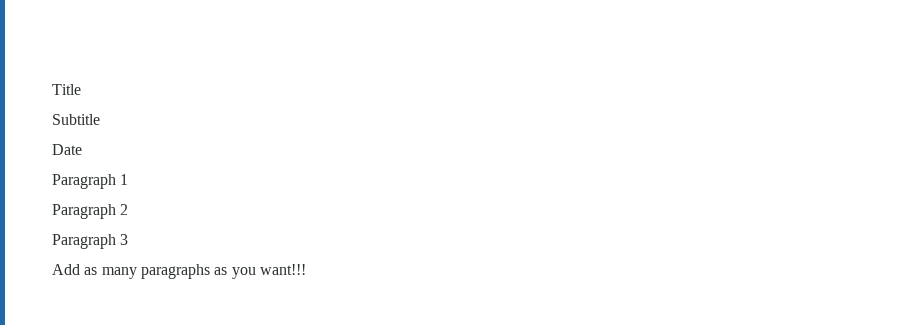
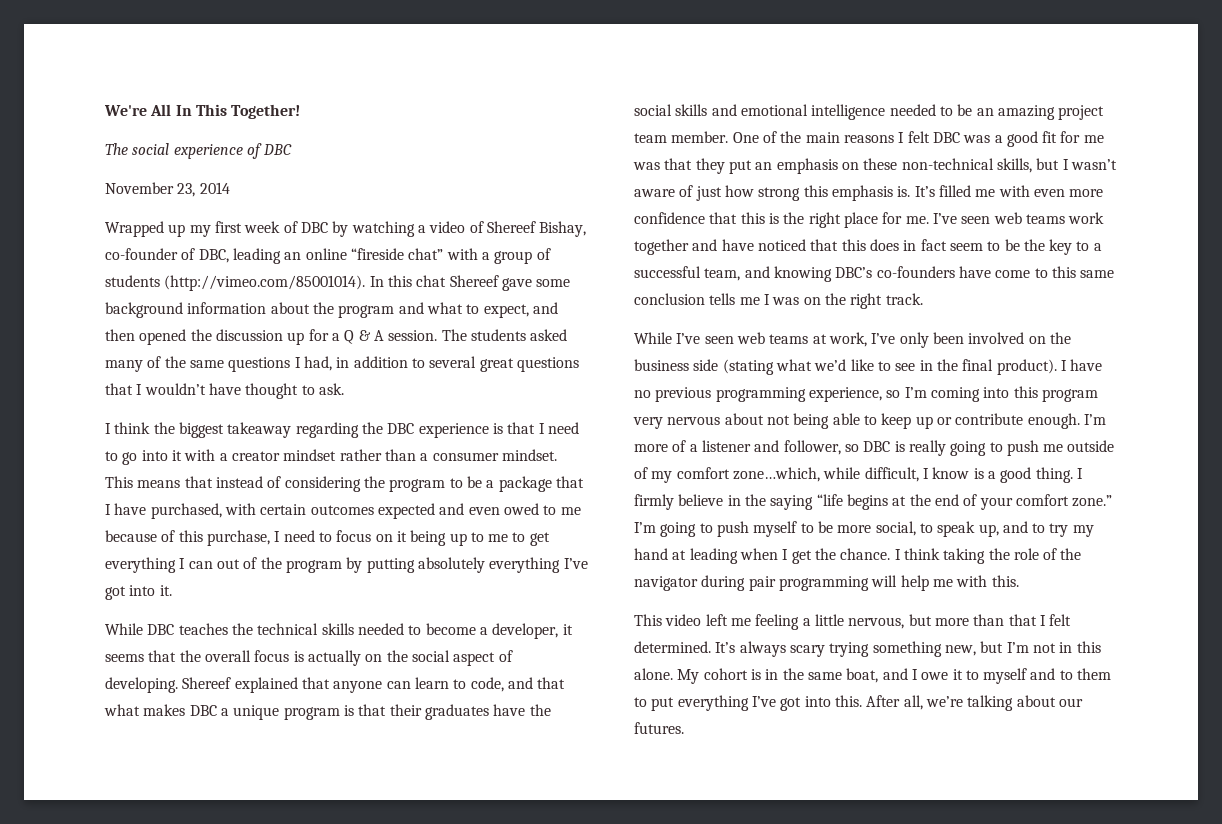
- Title
- Subtitle
- Date
- Paragraph 1
- Paragraph 2
- Paragraph 3
- Add as many paragraphs as you want!!!
+ We're All In This Together!
+ The social experience of DBC
+ November 23, 2014
+ Wrapped up my first week of DBC by watching a video of Shereef Bishay, co-founder of DBC, leading an online “fireside chat” with a group of students (http://vimeo.com/85001014). In this chat Shereef gave some background information about the program and what to expect, and then opened the discussion up for a Q & A session. The students asked many of the same questions I had, in addition to several great questions that I wouldn’t have thought to ask.
+ I think the biggest takeaway regarding the DBC experience is that I need to go into it with a creator mindset rather than a consumer mindset. This means that instead of considering the program to be a package that I have purchased, with certain outcomes expected and even owed to me because of this purchase, I need to focus on it being up to me to get everything I can out of the program by putting absolutely everything I’ve got into it.
+ While DBC teaches the technical skills needed to become a developer, it seems that the overall focus is actually on the social aspect of developing. Shereef explained that anyone can learn to code, and that what makes DBC a unique program is that their graduates have the social skills and emotional intelligence needed to be an amazing project team member. One of the main reasons I felt DBC was a good fit for me was that they put an emphasis on these non-technical skills, but I wasn’t aware of just how strong this emphasis is. It’s filled me with even more confidence that this is the right place for me. I’ve seen web teams work together and have noticed that this does in fact seem to be the key to a successful team, and knowing DBC’s co-founders have come to this same conclusion tells me I was on the right track.
+ While I’ve seen web teams at work, I’ve only been involved on the business side (stating what we’d like to see in the final product). I have no previous programming experience, so I’m coming into this program very nervous about not being able to keep up or contribute enough. I’m more of a listener and follower, so DBC is really going to push me outside of my comfort zone…which, while difficult, I know is a good thing. I firmly believe in the saying “life begins at the end of your comfort zone.” I’m going to push myself to be more social, to speak up, and to try my hand at leading when I get the chance. I think taking the role of the navigator during pair programming will help me with this.
+ This video left me feeling a little nervous, but more than that I felt determined. It’s always scary trying something new, but I’m not in this alone. My cohort is in the same boat, and I owe it to myself and to them to put everything I’ve got into this. After all, we’re talking about our futures.

